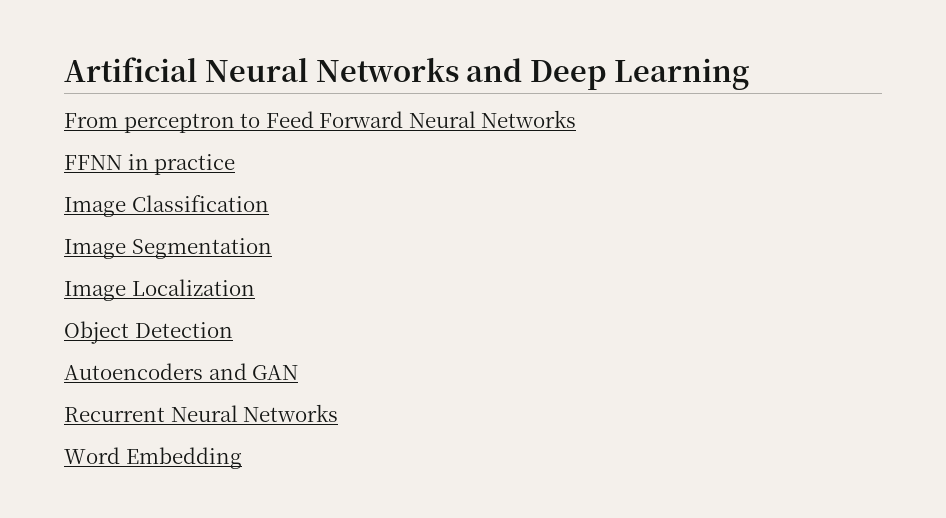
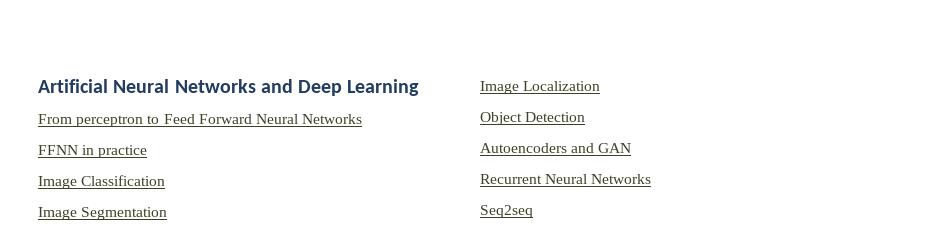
- Word Embedding
+ Seq2seq

